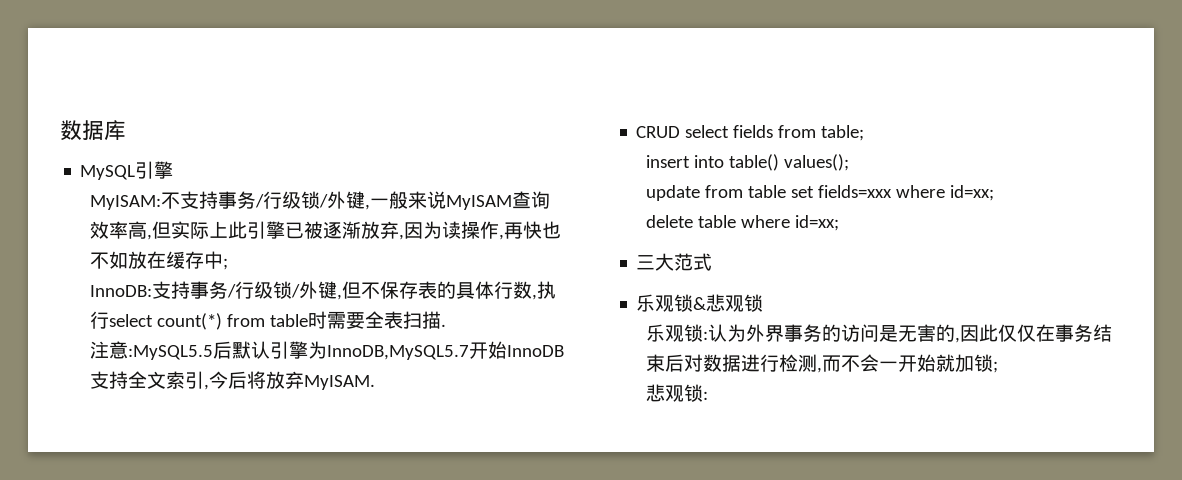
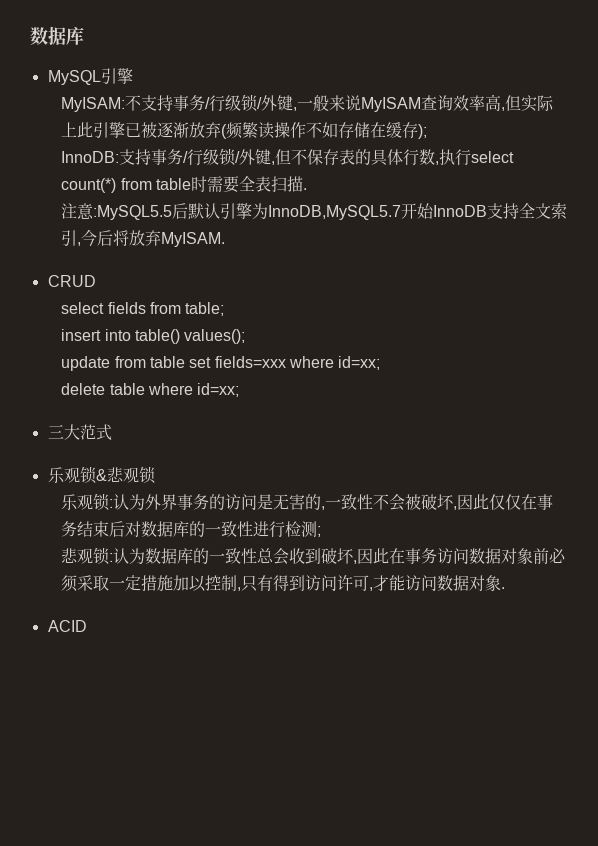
- MyISAM:不支持事务/行级锁/外键,一般来说MyISAM查询效率高,但实际上此引擎已被逐渐放弃,因为读操作,再快也不如放在缓存中;
+ MyISAM:不支持事务/行级锁/外键,一般来说MyISAM查询效率高,但实际上此引擎已被逐渐放弃(频繁读操作不如存储在缓存);
- CRUD select fields from table;
+ CRUD
+ select fields from table;
- 乐观锁:认为外界事务的访问是无害的,因此仅仅在事务结束后对数据进行检测,而不会一开始就加锁;
- 悲观锁:
+ 乐观锁:认为外界事务的访问是无害的,一致性不会被破坏,因此仅仅在事务结束后对数据库的一致性进行检测;
+ 悲观锁:认为数据库的一致性总会收到破坏,因此在事务访问数据对象前必须采取一定措施加以控制,只有得到访问许可,才能访问数据对象.
+ ACID

